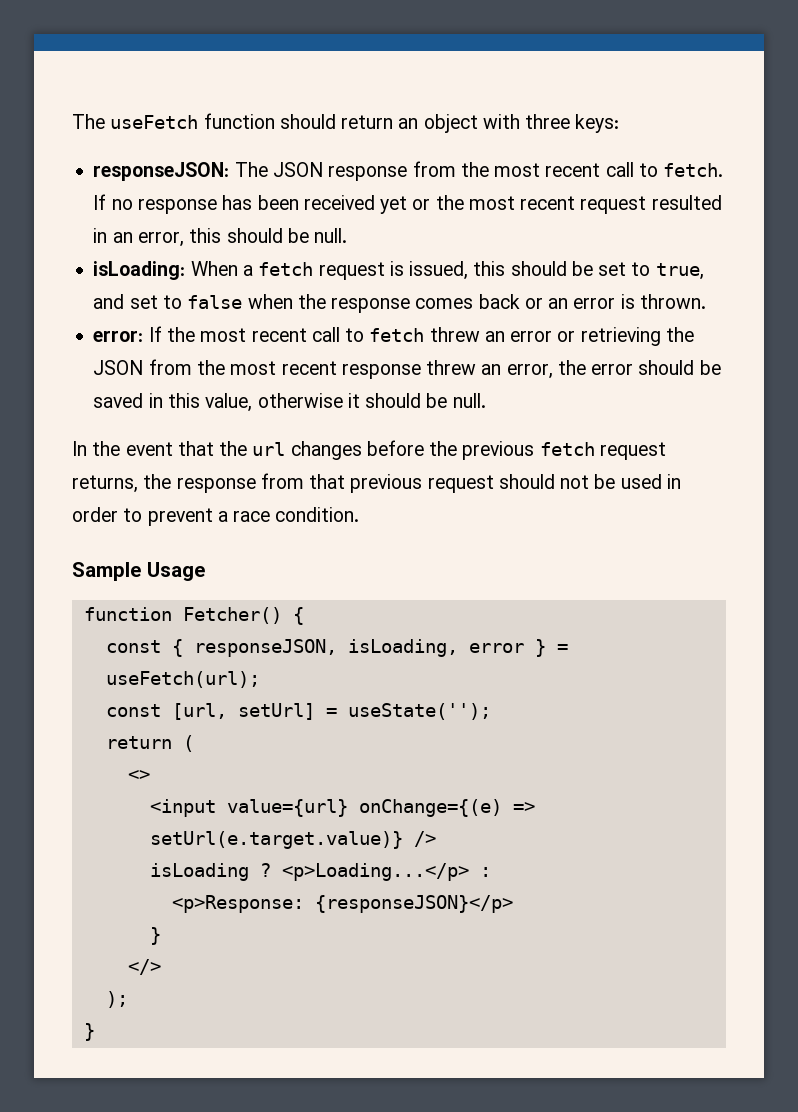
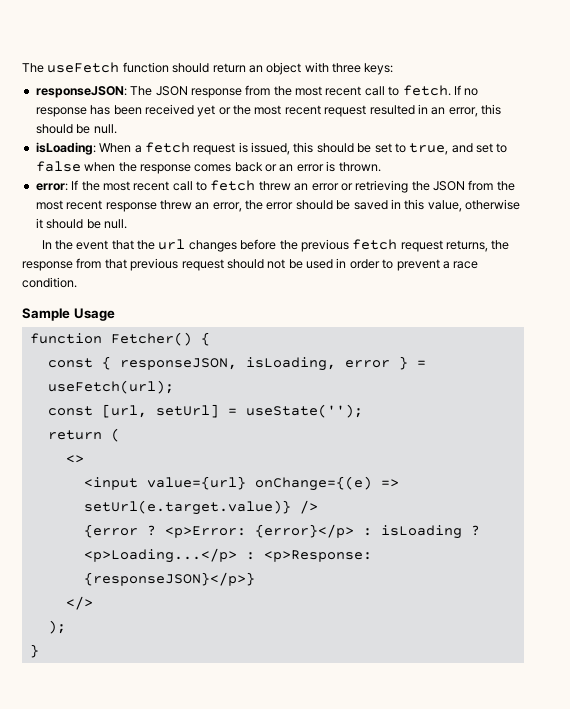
- isLoading ?
+ {error ? <p>Error: {error}</p> : isLoading ?
- <p>Loading...</p> :
- <p>Response: {responseJSON}</p>
- }
+ <p>Loading...</p> : <p>Response: {responseJSON}</p>}

